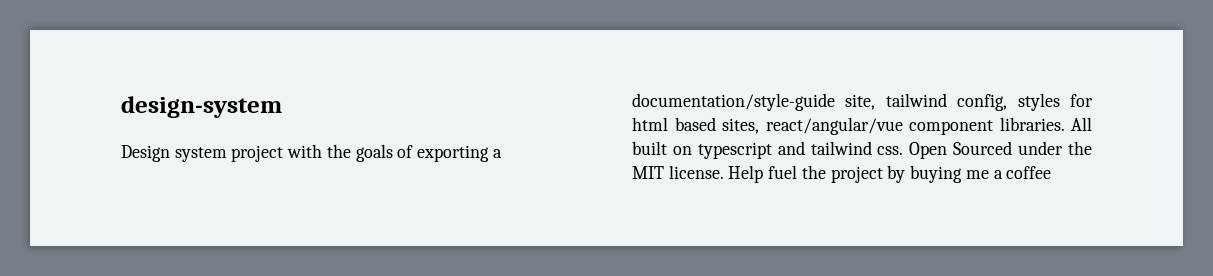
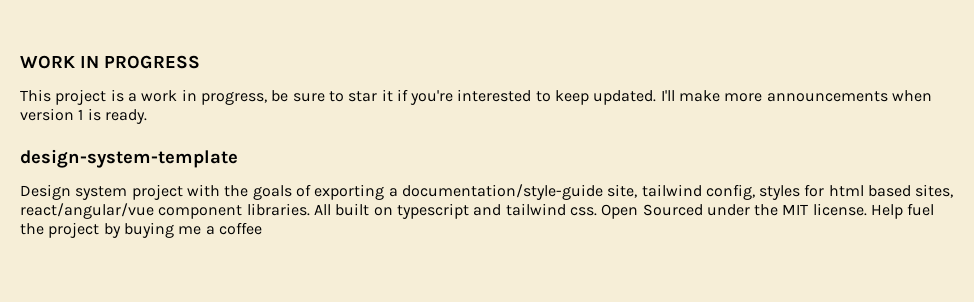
- design-system
+ WORK IN PROGRESS
+ This project is a work in progress, be sure to star it if you're interested to keep updated. I'll make more announcements when version 1 is ready.
+ design-system-template

